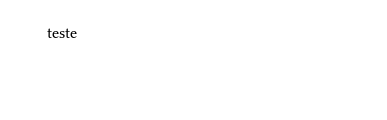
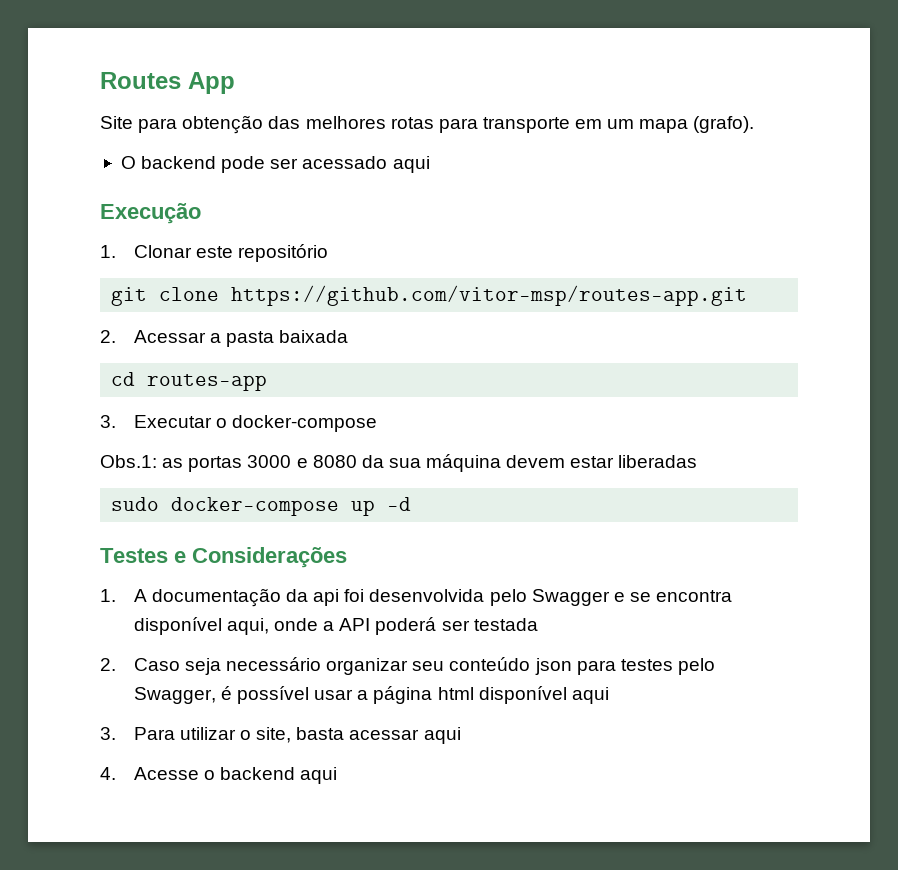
- teste
+ Routes App
+ Site para obtenção das melhores rotas para transporte em um mapa (grafo).
+ O backend pode ser acessado aqui
+ Execução
+ 1. Clonar este repositório
+ git clone https://github.com/vitor-msp/routes-app.git
+ 2. Acessar a pasta baixada
+ cd routes-app
+ 3. Executar o docker-compose
+ Obs.1: as portas 3000 e 8080 da sua máquina devem estar liberadas
+ sudo docker-compose up -d
+ Testes e Considerações
+ 1. A documentação da api foi desenvolvida pelo Swagger e se encontra disponível aqui, onde a API poderá ser testada
+ 2. Caso seja necessário organizar seu conteúdo json para testes pelo Swagger, é possível usar a página html disponível aqui
+ 3. Para utilizar o site, basta acessar aqui
+ 4. Acesse o backend aqui

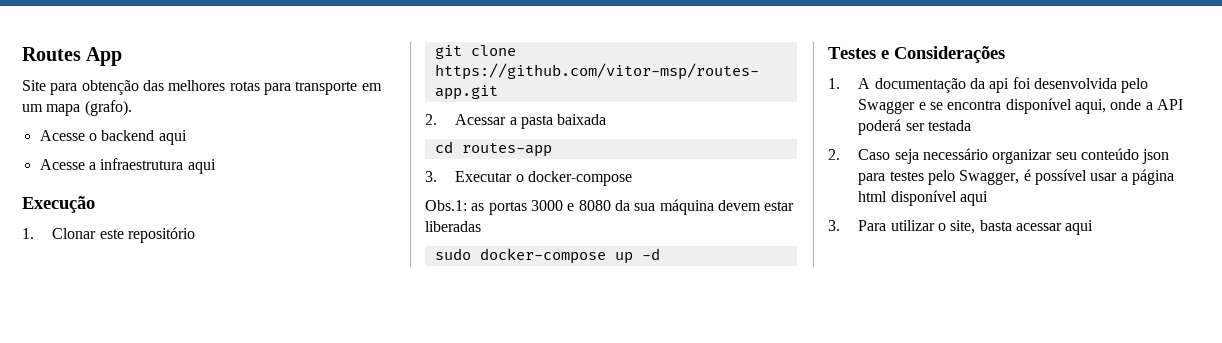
- O backend pode ser acessado aqui
+ Acesse o backend aqui
+ Acesse a infraestrutura aqui
- 4. Acesse o backend aqui

